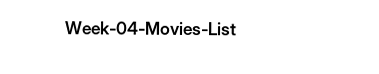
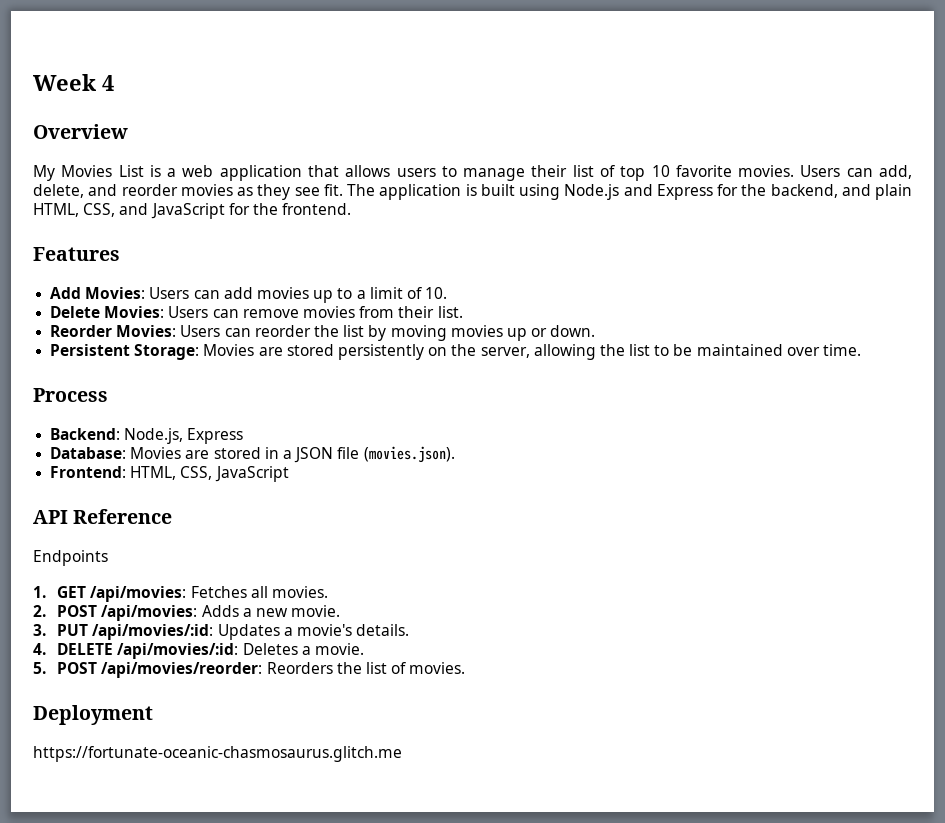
- Week-04-Movies-List
+ Week 4
+ Overview
+ My Movies List is a web application that allows users to manage their list of top 10 favorite movies. Users can add, delete, and reorder movies as they see fit. The application is built using Node.js and Express for the backend, and plain HTML, CSS, and JavaScript for the frontend.
+ Features
+ Add Movies: Users can add movies up to a limit of 10.
+ Delete Movies: Users can remove movies from their list.
+ Reorder Movies: Users can reorder the list by moving movies up or down.
+ Persistent Storage: Movies are stored persistently on the server, allowing the list to be maintained over time.
+ Process
+ Backend: Node.js, Express
+ Database: Movies are stored in a JSON file (movies.json).
+ Frontend: HTML, CSS, JavaScript
+ API Reference
+ Endpoints
+ 1. GET /api/movies: Fetches all movies.
+ 2. POST /api/movies: Adds a new movie.
+ 3. PUT /api/movies/:id: Updates a movie's details.
+ 4. DELETE /api/movies/:id: Deletes a movie.
+ 5. POST /api/movies/reorder: Reorders the list of movies.
+ Deployment
+ https://fortunate-oceanic-chasmosaurus.glitch.me

